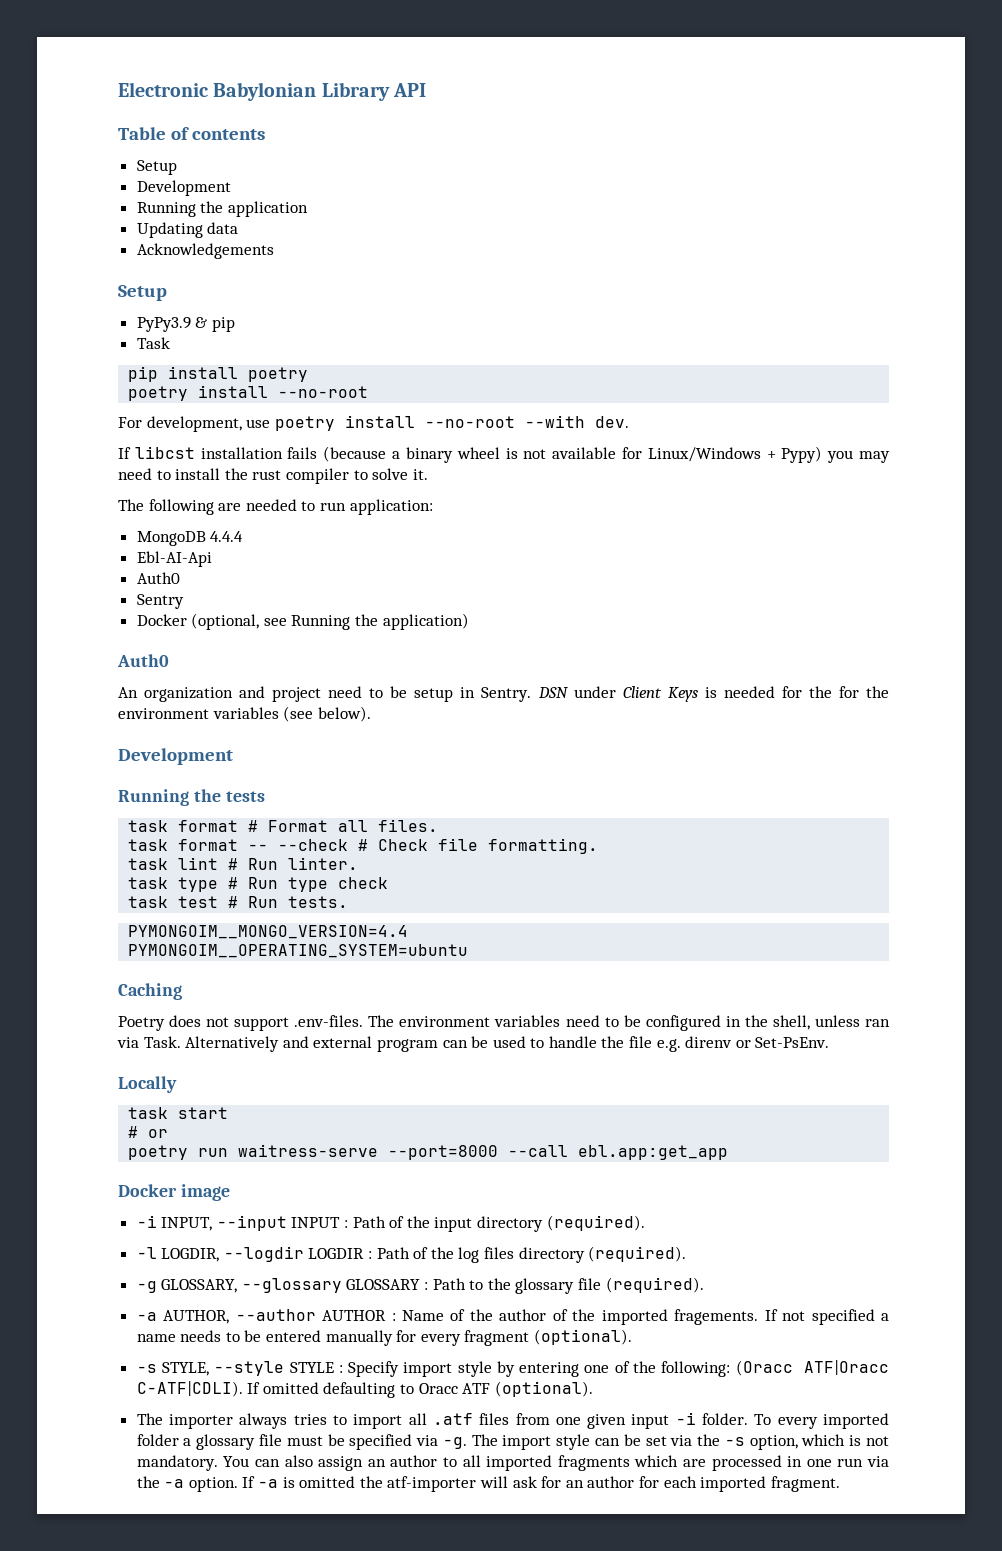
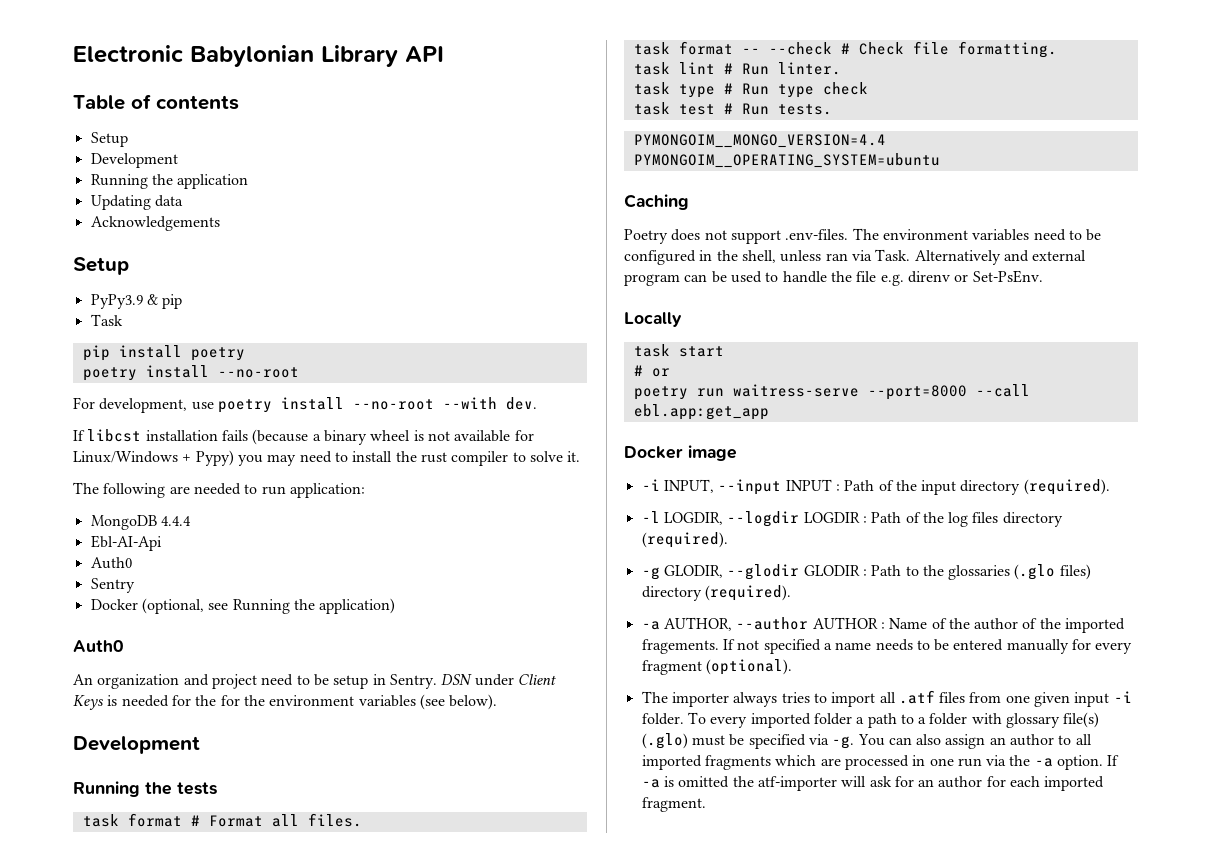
- -g GLOSSARY, --glossary GLOSSARY : Path to the glossary file (required).
+ -g GLODIR, --glodir GLODIR : Path to the glossaries (.glo files) directory (required).
- -s STYLE, --style STYLE : Specify import style by entering one of the following: (Oracc ATF|Oracc C-ATF|CDLI). If omitted defaulting to Oracc ATF (optional).
- To every imported folder a glossary file must be specified via -g.
+ To every imported folder a path to a folder with glossary file(s) (.glo) must be specified via -g.
- The import style can be set via the -s option, which is not mandatory.

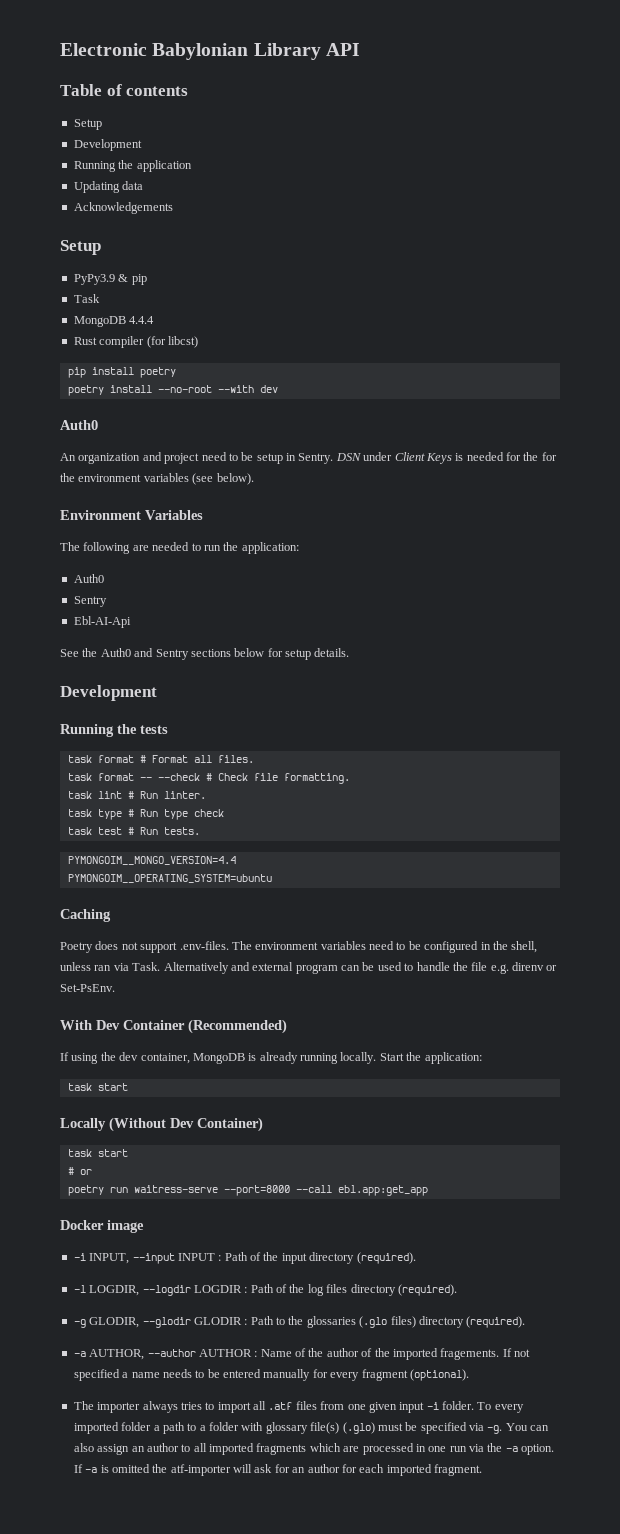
+ MongoDB 4.4.4
+ Rust compiler (for libcst)
  pip install poetry
- poetry install --no-root
- For development, use poetry install --no-root --with dev.
- If libcst installation fails (because a binary wheel is not available for Linux/Windows + Pypy) you may need to install the rust compiler to solve it.
- The following are needed to run application:
- MongoDB 4.4.4
- Ebl-AI-Api
- Auth0
- Sentry
- Docker (optional, see Running the application)
+ poetry install --no-root --with dev
+ Environment Variables
+ The following are needed to run the application:
+ Auth0
+ Sentry
+ Ebl-AI-Api
+ See the Auth0 and Sentry sections below for setup details.
- Locally
+ With Dev Container (Recommended)
+ If using the dev container, MongoDB is already running locally. Start the application:
+ task start
+ Locally (Without Dev Container)

